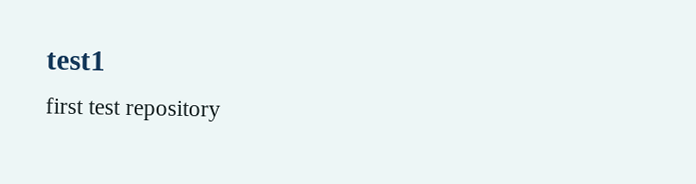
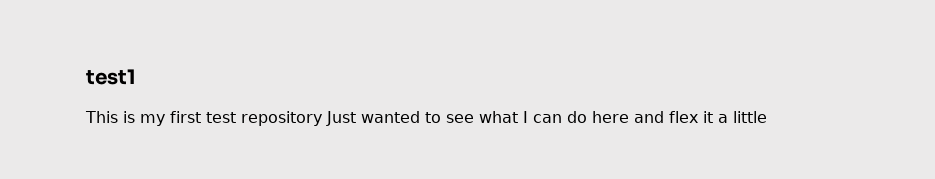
- first test repository
+ This is my first test repository Just wanted to see what I can do here and flex it a little

